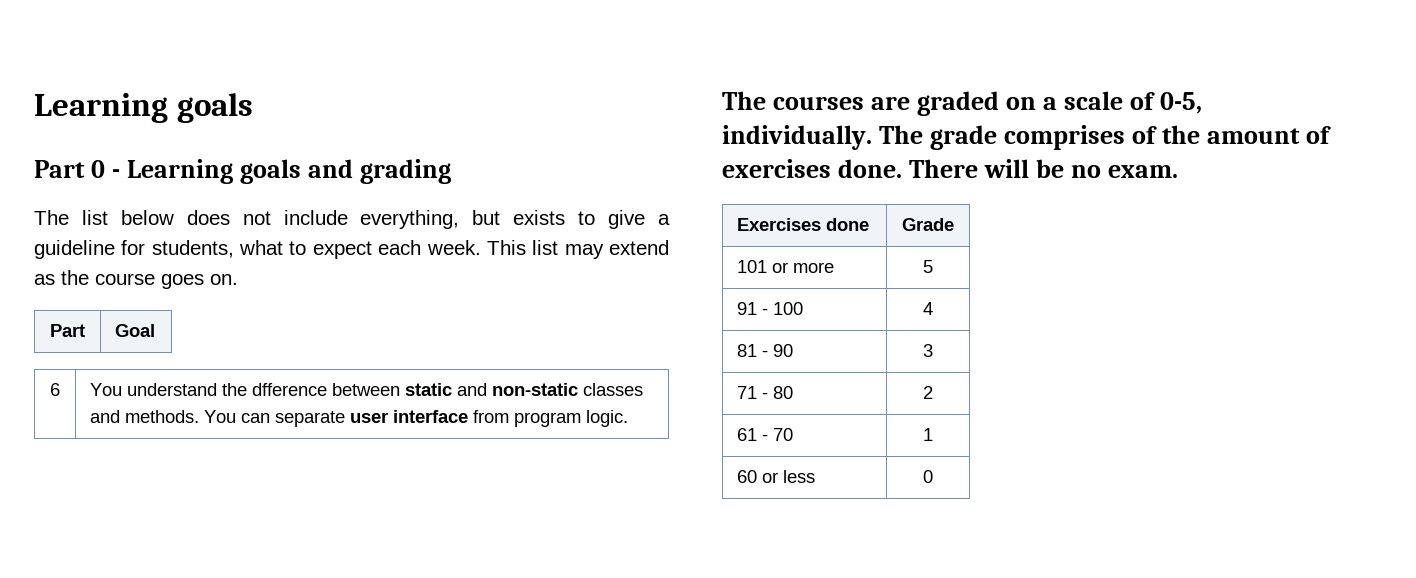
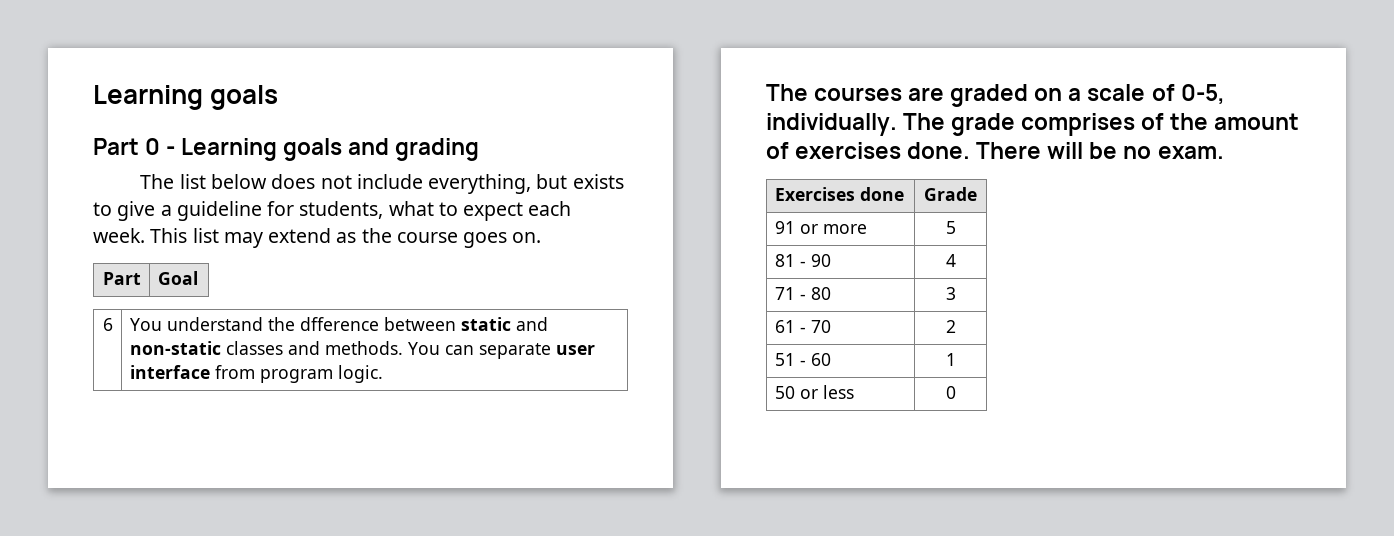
- 101 or more | 5
+ 91 or more | 5
- 91 - 100 | 4
- 81 - 90 | 3
+ 81 - 90 | 4
- 71 - 80 | 2
+ 71 - 80 | 3
- 61 - 70 | 1
+ 61 - 70 | 2
+ 51 - 60 | 1
- 60 or less | 0
+ 50 or less | 0

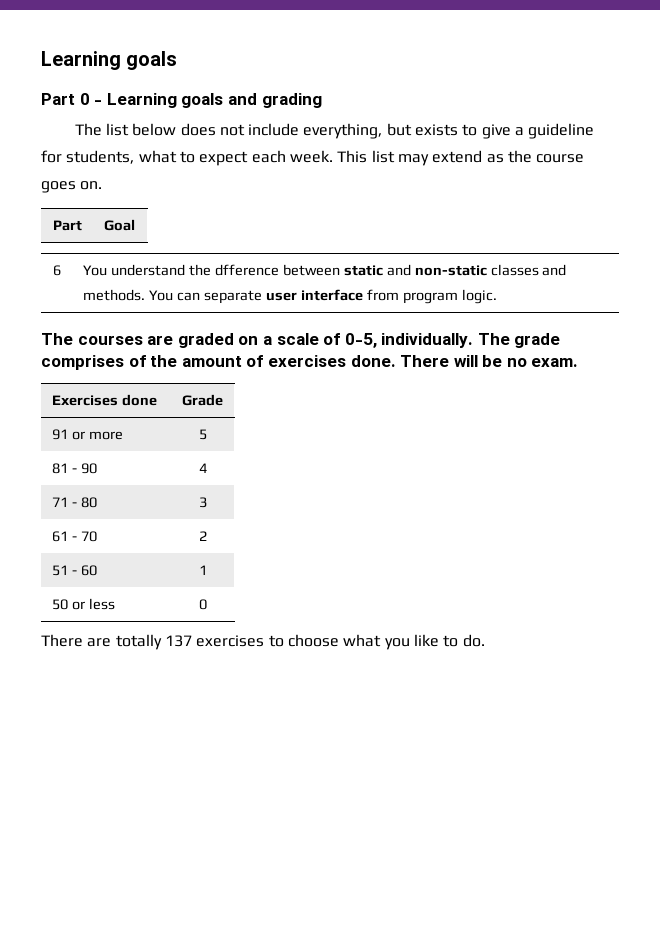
+ There are totally 137 exercises to choose what you like to do.

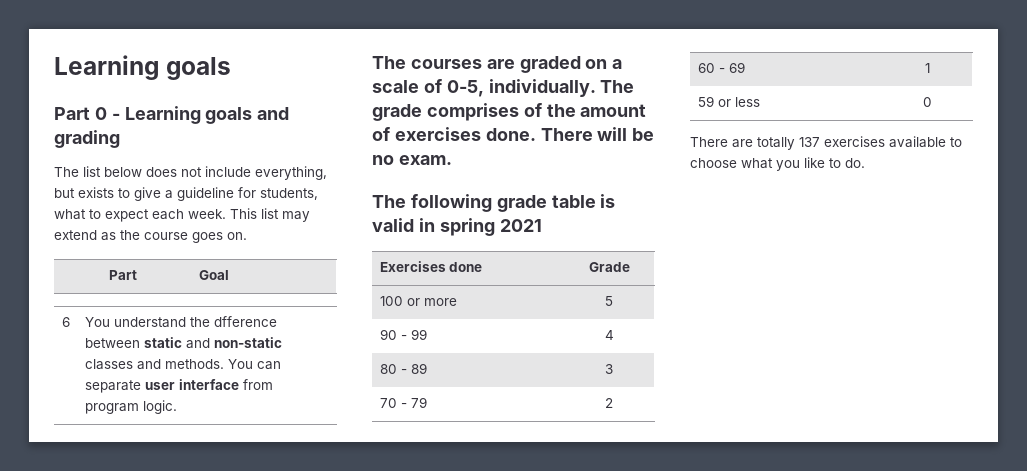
+ The following grade table is valid in spring 2021
- 91 or more | 5
+ 100 or more | 5
- 81 - 90 | 4
- 71 - 80 | 3
- 61 - 70 | 2
- 51 - 60 | 1
+ 90 - 99 | 4
+ 80 - 89 | 3
+ 70 - 79 | 2
+ 60 - 69 | 1
- 50 or less | 0
+ 59 or less | 0
- There are totally 137 exercises to choose what you like to do.
+ There are totally 137 exercises available to choose what you like to do.

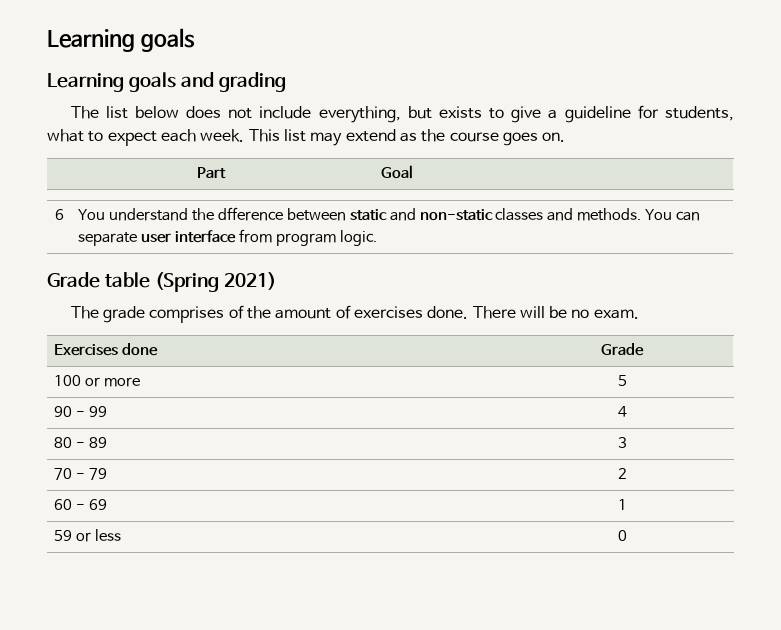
- Part 0 - Learning goals and grading
+ Learning goals and grading
- The courses are graded on a scale of 0-5, individually. The grade comprises of the amount of exercises done.
+ Grade table (Spring 2021)
+ The grade comprises of the amount of exercises done.
- The following grade table is valid in spring 2021
- There are totally 137 exercises available to choose what you like to do.

